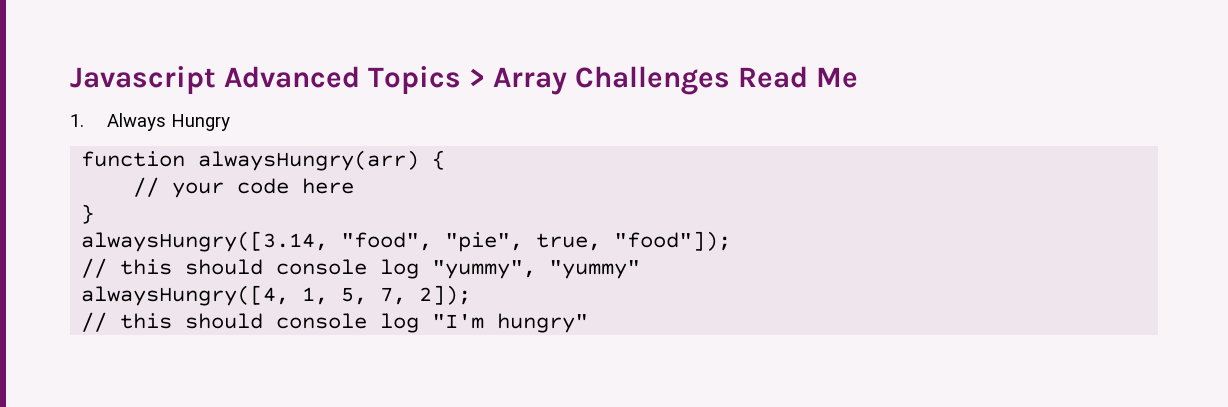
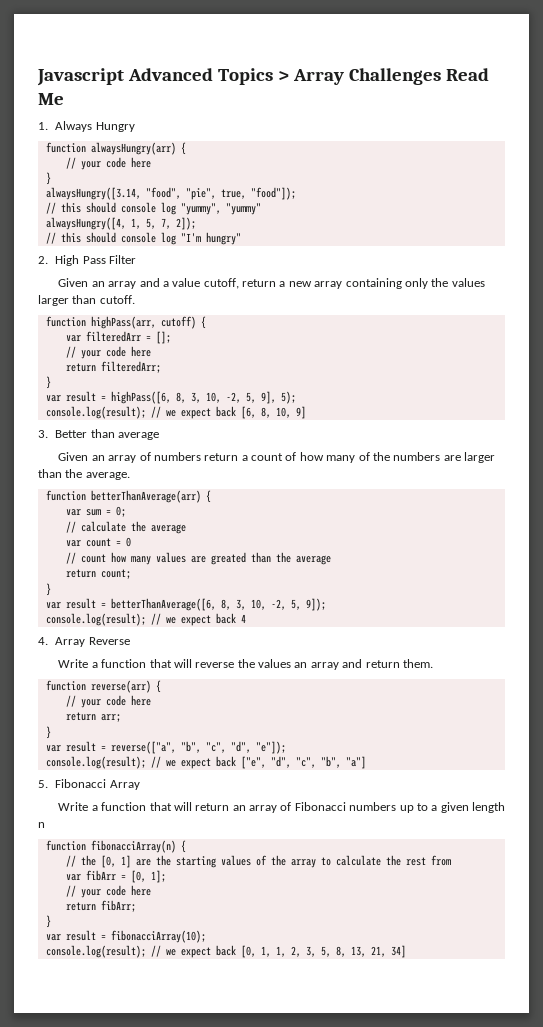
+ 2. High Pass Filter
+ Given an array and a value cutoff, return a new array containing only the values larger than cutoff.
+ function highPass(arr, cutoff) {
+ var filteredArr = [];
+ // your code here
+ return filteredArr;
+ }
+ var result = highPass([6, 8, 3, 10, -2, 5, 9], 5);
+ console.log(result); // we expect back [6, 8, 10, 9]
+ 3. Better than average
+ Given an array of numbers return a count of how many of the numbers are larger than the average.
+ function betterThanAverage(arr) {
+ var sum = 0;
+ // calculate the average
+ var count = 0
+ // count how many values are greated than the average
+ return count;
+ }
+ var result = betterThanAverage([6, 8, 3, 10, -2, 5, 9]);
+ console.log(result); // we expect back 4
+ 4. Array Reverse
+ Write a function that will reverse the values an array and return them.
+ function reverse(arr) {
+ // your code here
+ return arr;
+ }
+ var result = reverse(["a", "b", "c", "d", "e"]);
+ console.log(result); // we expect back ["e", "d", "c", "b", "a"]
+ 5. Fibonacci Array
+ Write a function that will return an array of Fibonacci numbers up to a given length n
+ function fibonacciArray(n) {
+ // the [0, 1] are the starting values of the array to calculate the rest from
+ var fibArr = [0, 1];
+ // your code here
+ return fibArr;
+ }
+ var result = fibonacciArray(10);
+ console.log(result); // we expect back [0, 1, 1, 2, 3, 5, 8, 13, 21, 34]

